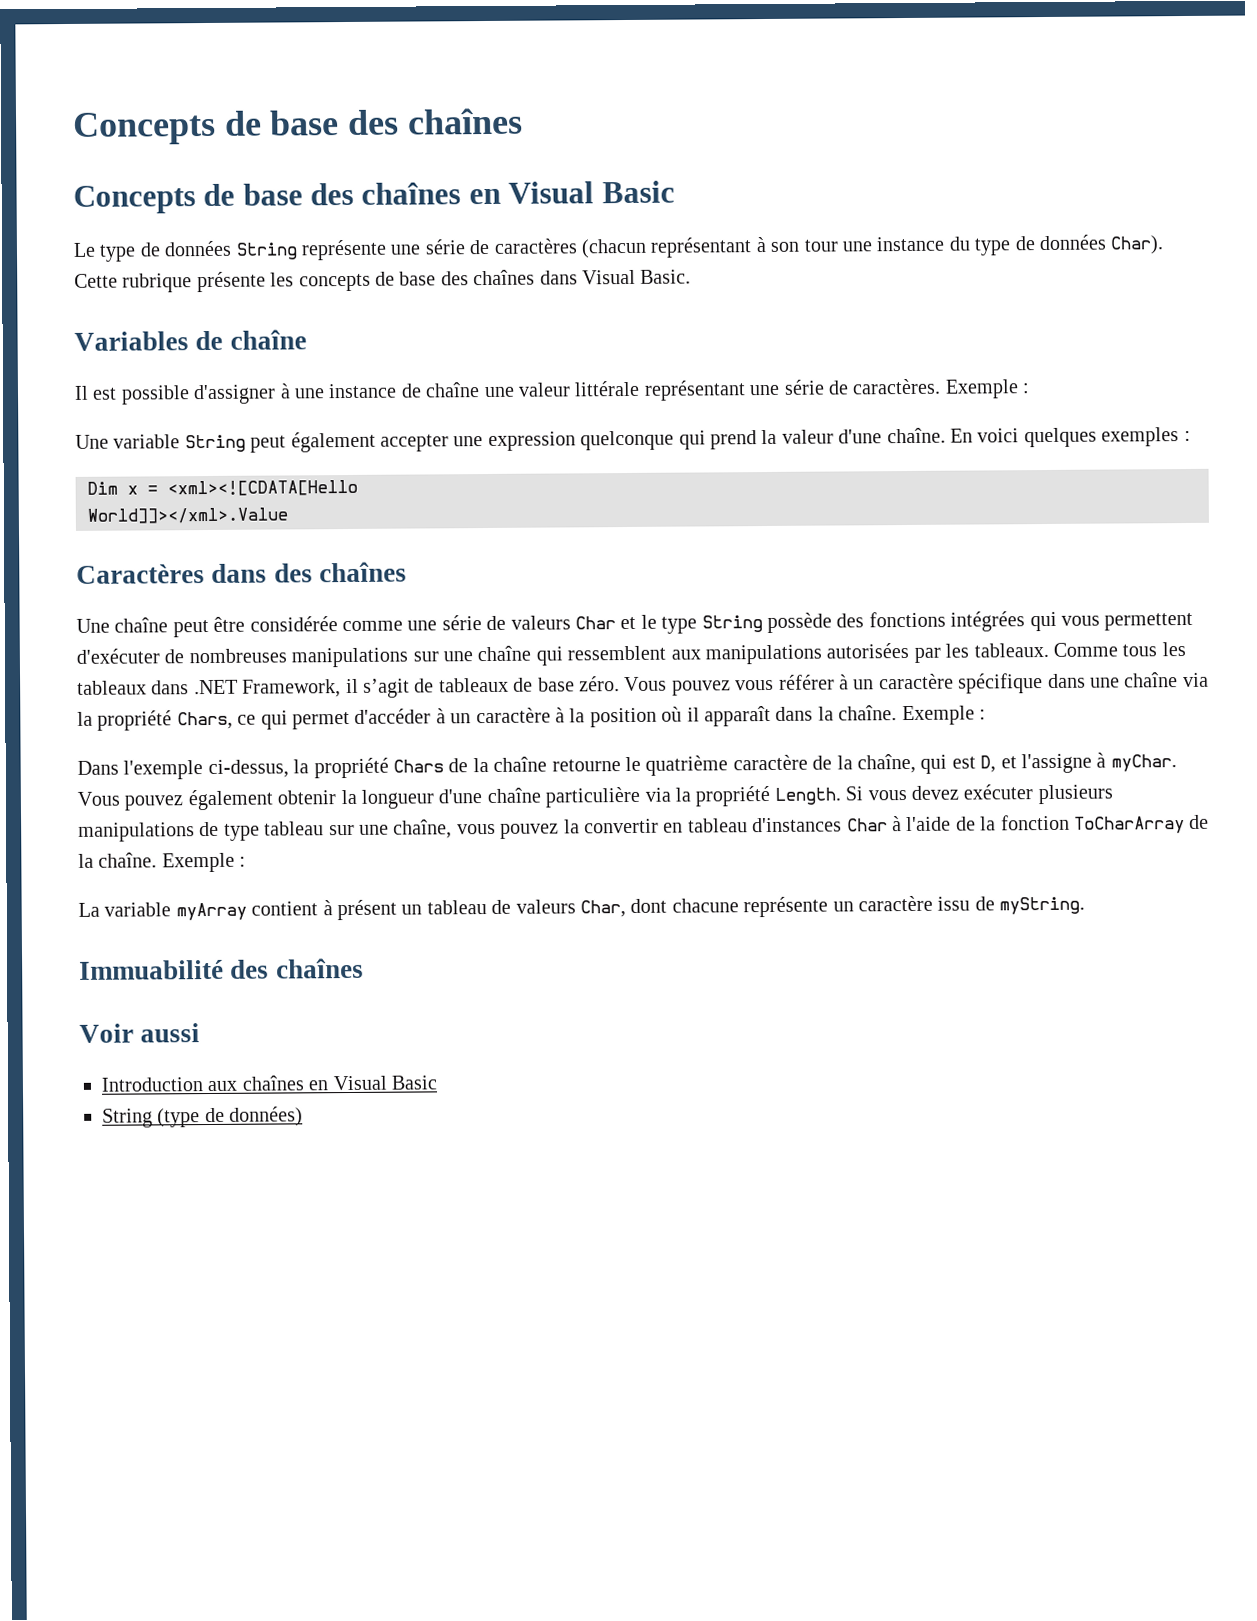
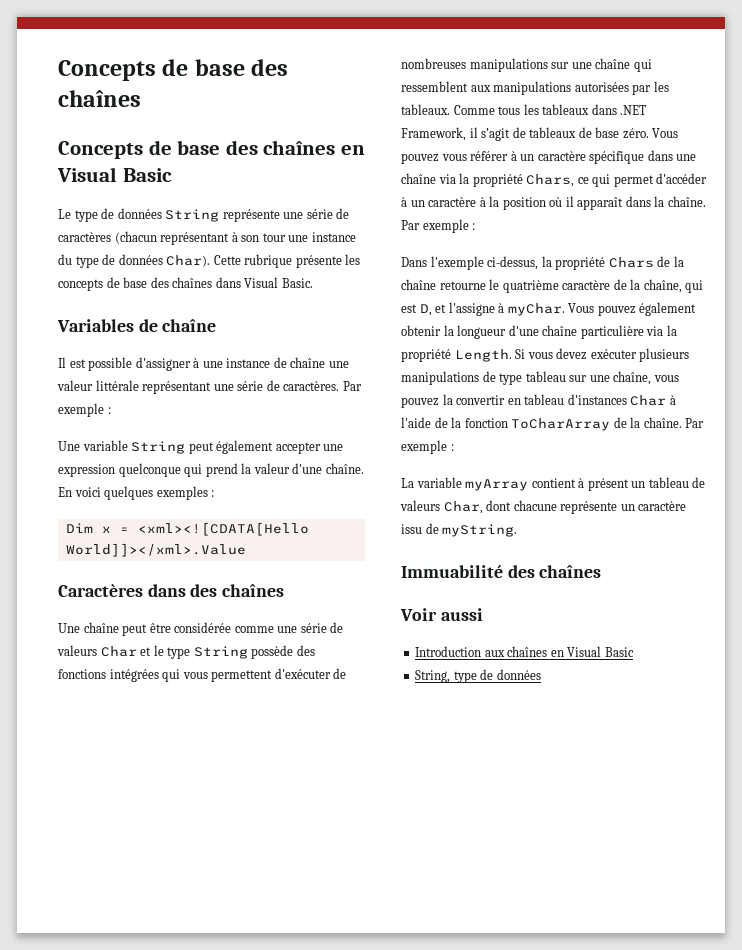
- Il est possible d'assigner à une instance de chaîne une valeur littérale représentant une série de caractères. Exemple :
+ Il est possible d'assigner à une instance de chaîne une valeur littérale représentant une série de caractères. Par exemple :
- Vous pouvez vous référer à un caractère spécifique dans une chaîne via la propriété Chars, ce qui permet d'accéder à un caractère à la position où il apparaît dans la chaîne. Exemple :
+ Vous pouvez vous référer à un caractère spécifique dans une chaîne via la propriété Chars, ce qui permet d'accéder à un caractère à la position où il apparaît dans la chaîne. Par exemple :
- Si vous devez exécuter plusieurs manipulations de type tableau sur une chaîne, vous pouvez la convertir en tableau d'instances Char à l'aide de la fonction ToCharArray de la chaîne. Exemple :
+ Si vous devez exécuter plusieurs manipulations de type tableau sur une chaîne, vous pouvez la convertir en tableau d'instances Char à l'aide de la fonction ToCharArray de la chaîne. Par exemple :
- String (type de données)
+ String, type de données

